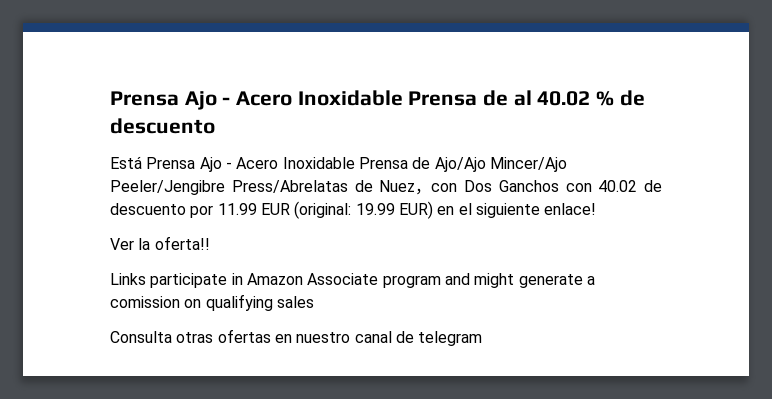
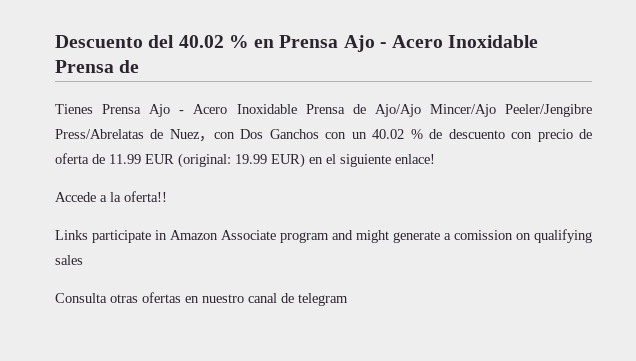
- Prensa Ajo - Acero Inoxidable Prensa de al 40.02 % de descuento
- Está Prensa Ajo - Acero Inoxidable Prensa de Ajo/Ajo Mincer/Ajo Peeler/Jengibre Press/Abrelatas de Nuez，con Dos Ganchos con 40.02 de descuento por 11.99 EUR (original: 19.99 EUR) en el siguiente enlace!
+ Descuento del 40.02 % en Prensa Ajo - Acero Inoxidable Prensa de
+ Tienes Prensa Ajo - Acero Inoxidable Prensa de Ajo/Ajo Mincer/Ajo Peeler/Jengibre Press/Abrelatas de Nuez，con Dos Ganchos con un 40.02 % de descuento con precio de oferta de 11.99 EUR (original: 19.99 EUR) en el siguiente enlace!
- Ver la oferta!!
+ Accede a la oferta!!

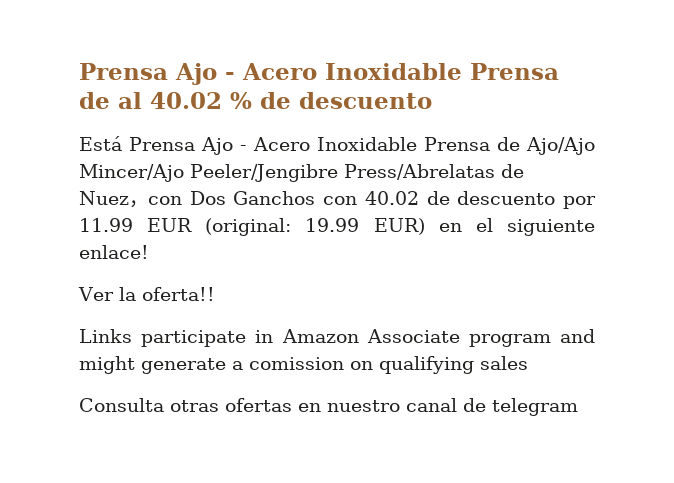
- Descuento del 40.02 % en Prensa Ajo - Acero Inoxidable Prensa de
- Tienes Prensa Ajo - Acero Inoxidable Prensa de Ajo/Ajo Mincer/Ajo Peeler/Jengibre Press/Abrelatas de Nuez，con Dos Ganchos con un 40.02 % de descuento con precio de oferta de 11.99 EUR (original: 19.99 EUR) en el siguiente enlace!
+ Prensa Ajo - Acero Inoxidable Prensa de al 40.02 % de descuento
+ Está Prensa Ajo - Acero Inoxidable Prensa de Ajo/Ajo Mincer/Ajo Peeler/Jengibre Press/Abrelatas de Nuez，con Dos Ganchos con 40.02 de descuento por 11.99 EUR (original: 19.99 EUR) en el siguiente enlace!
- Accede a la oferta!!
+ Ver la oferta!!

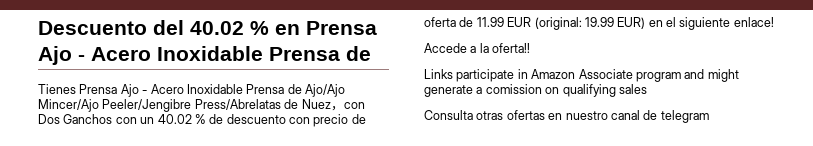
- Prensa Ajo - Acero Inoxidable Prensa de al 40.02 % de descuento
- Está Prensa Ajo - Acero Inoxidable Prensa de Ajo/Ajo Mincer/Ajo Peeler/Jengibre Press/Abrelatas de Nuez，con Dos Ganchos con 40.02 de descuento por 11.99 EUR (original: 19.99 EUR) en el siguiente enlace!
+ Descuento del 40.02 % en Prensa Ajo - Acero Inoxidable Prensa de
+ Tienes Prensa Ajo - Acero Inoxidable Prensa de Ajo/Ajo Mincer/Ajo Peeler/Jengibre Press/Abrelatas de Nuez，con Dos Ganchos con un 40.02 % de descuento con precio de oferta de 11.99 EUR (original: 19.99 EUR) en el siguiente enlace!
- Ver la oferta!!
+ Accede a la oferta!!

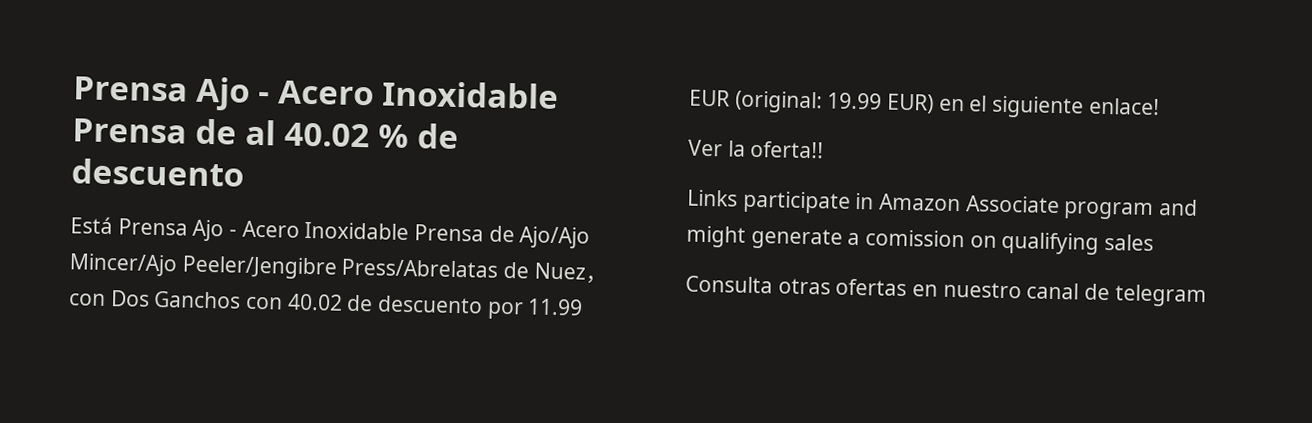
- Descuento del 40.02 % en Prensa Ajo - Acero Inoxidable Prensa de
- Tienes Prensa Ajo - Acero Inoxidable Prensa de Ajo/Ajo Mincer/Ajo Peeler/Jengibre Press/Abrelatas de Nuez，con Dos Ganchos con un 40.02 % de descuento con precio de oferta de 11.99 EUR (original: 19.99 EUR) en el siguiente enlace!
+ Prensa Ajo - Acero Inoxidable Prensa de al 40.02 % de descuento
+ Está Prensa Ajo - Acero Inoxidable Prensa de Ajo/Ajo Mincer/Ajo Peeler/Jengibre Press/Abrelatas de Nuez，con Dos Ganchos con 40.02 de descuento por 11.99 EUR (original: 19.99 EUR) en el siguiente enlace!
- Accede a la oferta!!
+ Ver la oferta!!

